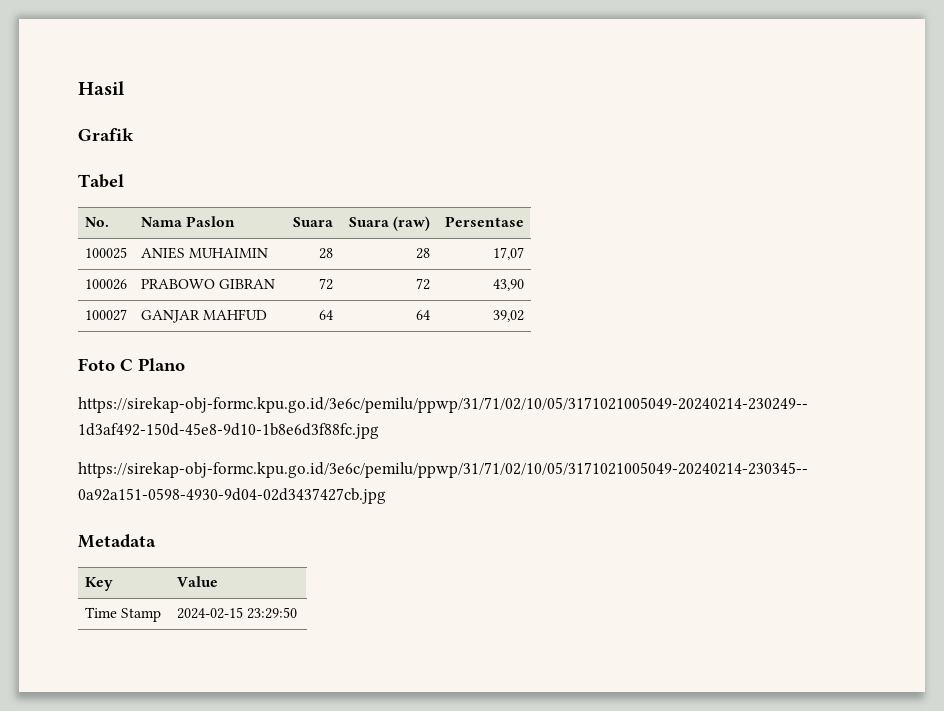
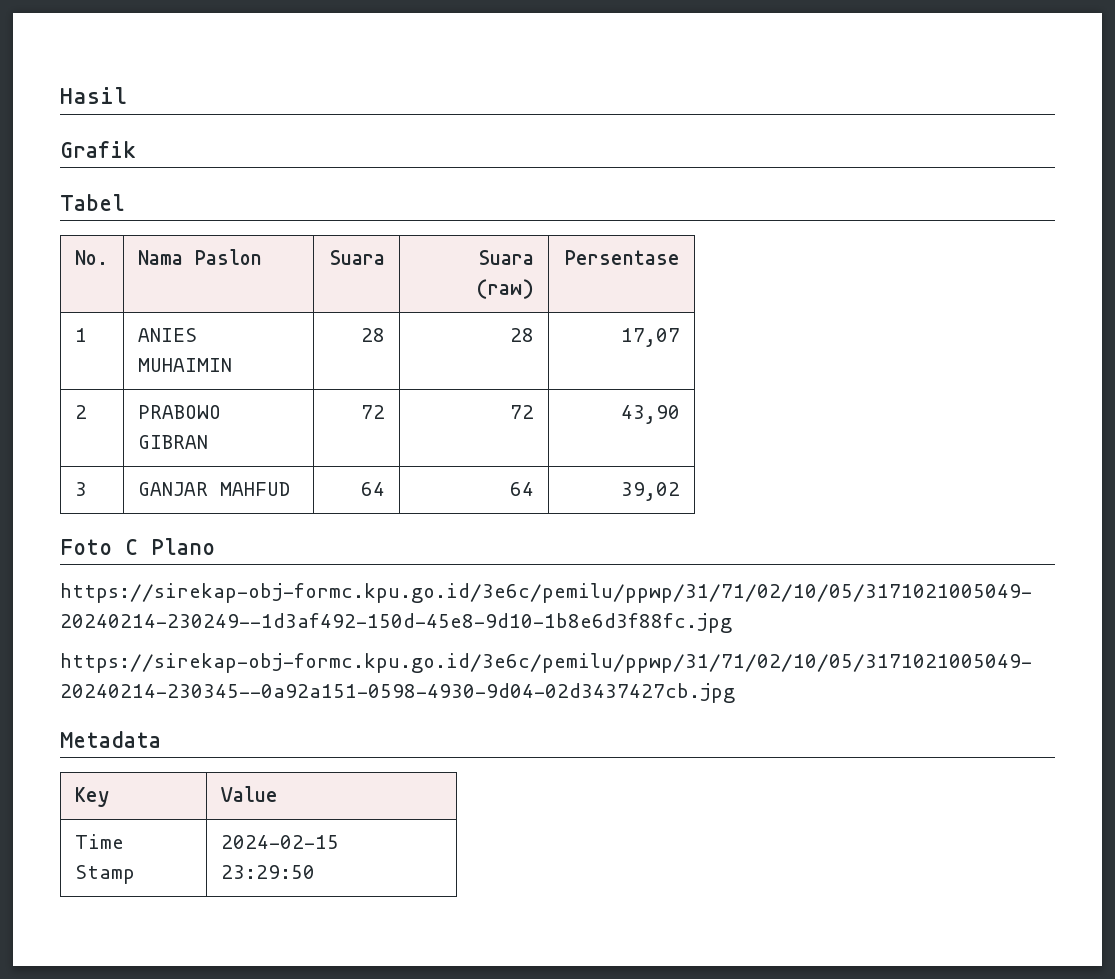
- 100025 | ANIES MUHAIMIN | 28 | 28 | 17,07
+ 1 | ANIES MUHAIMIN | 28 | 28 | 17,07
- 100026 | PRABOWO GIBRAN | 72 | 72 | 43,90
+ 2 | PRABOWO GIBRAN | 72 | 72 | 43,90
- 100027 | GANJAR MAHFUD | 64 | 64 | 39,02
+ 3 | GANJAR MAHFUD | 64 | 64 | 39,02

